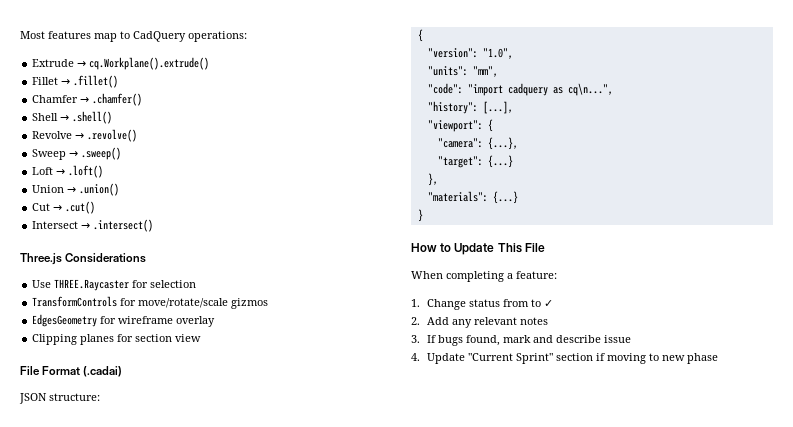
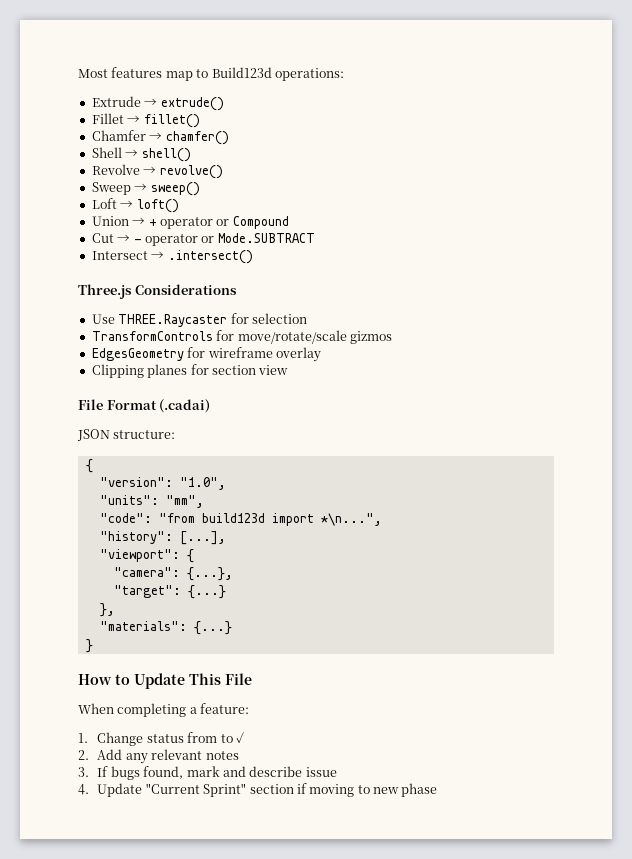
- Most features map to CadQuery operations:
+ Most features map to Build123d operations:
- Extrude → cq.Workplane().extrude()
+ Extrude → extrude()
- Fillet → .fillet()
+ Fillet → fillet()
- Chamfer → .chamfer()
+ Chamfer → chamfer()
- Shell → .shell()
+ Shell → shell()
- Revolve → .revolve()
+ Revolve → revolve()
- Sweep → .sweep()
+ Sweep → sweep()
- Loft → .loft()
+ Loft → loft()
- Union → .union()
- Cut → .cut()
+ Union → + operator or Compound
+ Cut → - operator or Mode.SUBTRACT
- "code": "import cadquery as cq\n...",
+ "code": "from build123d import *\n...",

